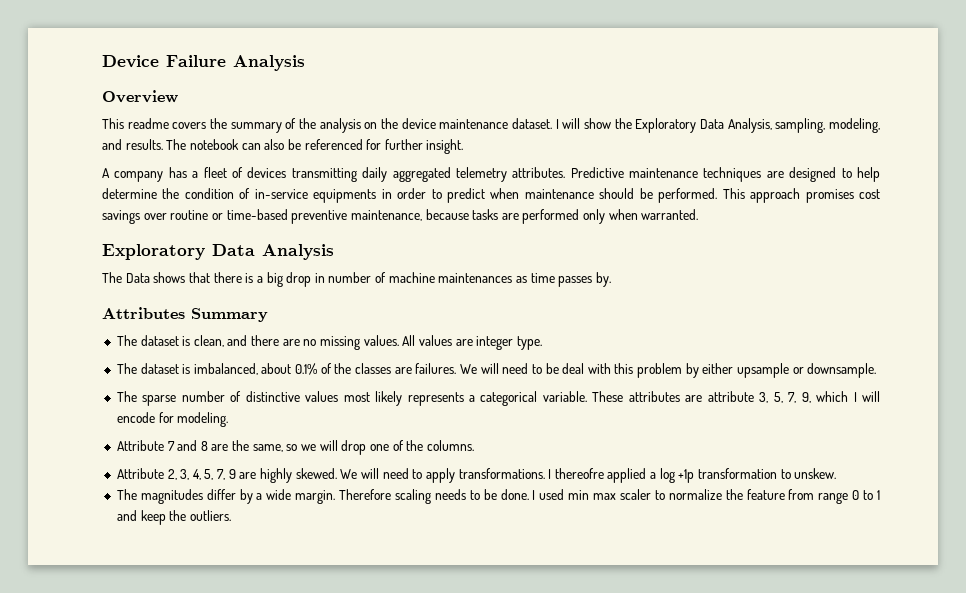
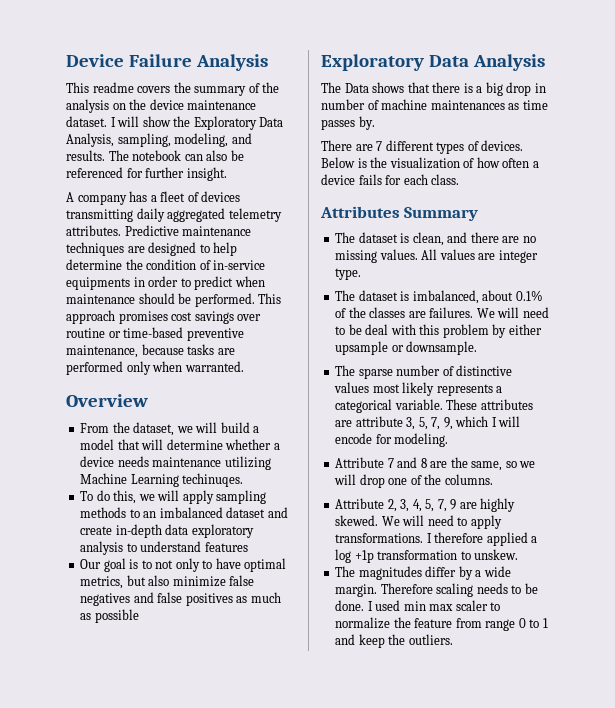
- Overview
+ Overview
+ From the dataset, we will build a model that will determine whether a device needs maintenance utilizing Machine Learning techinuqes.
+ To do this, we will apply sampling methods to an imbalanced dataset and create in-depth data exploratory analysis to understand features
+ Our goal is to not only to have optimal metrics, but also minimize false negatives and false positives as much as possible
+ There are 7 different types of devices. Below is the visualization of how often a device fails for each class.
- I thereofre applied a log +1p transformation to unskew.
+ I therefore applied a log +1p transformation to unskew.

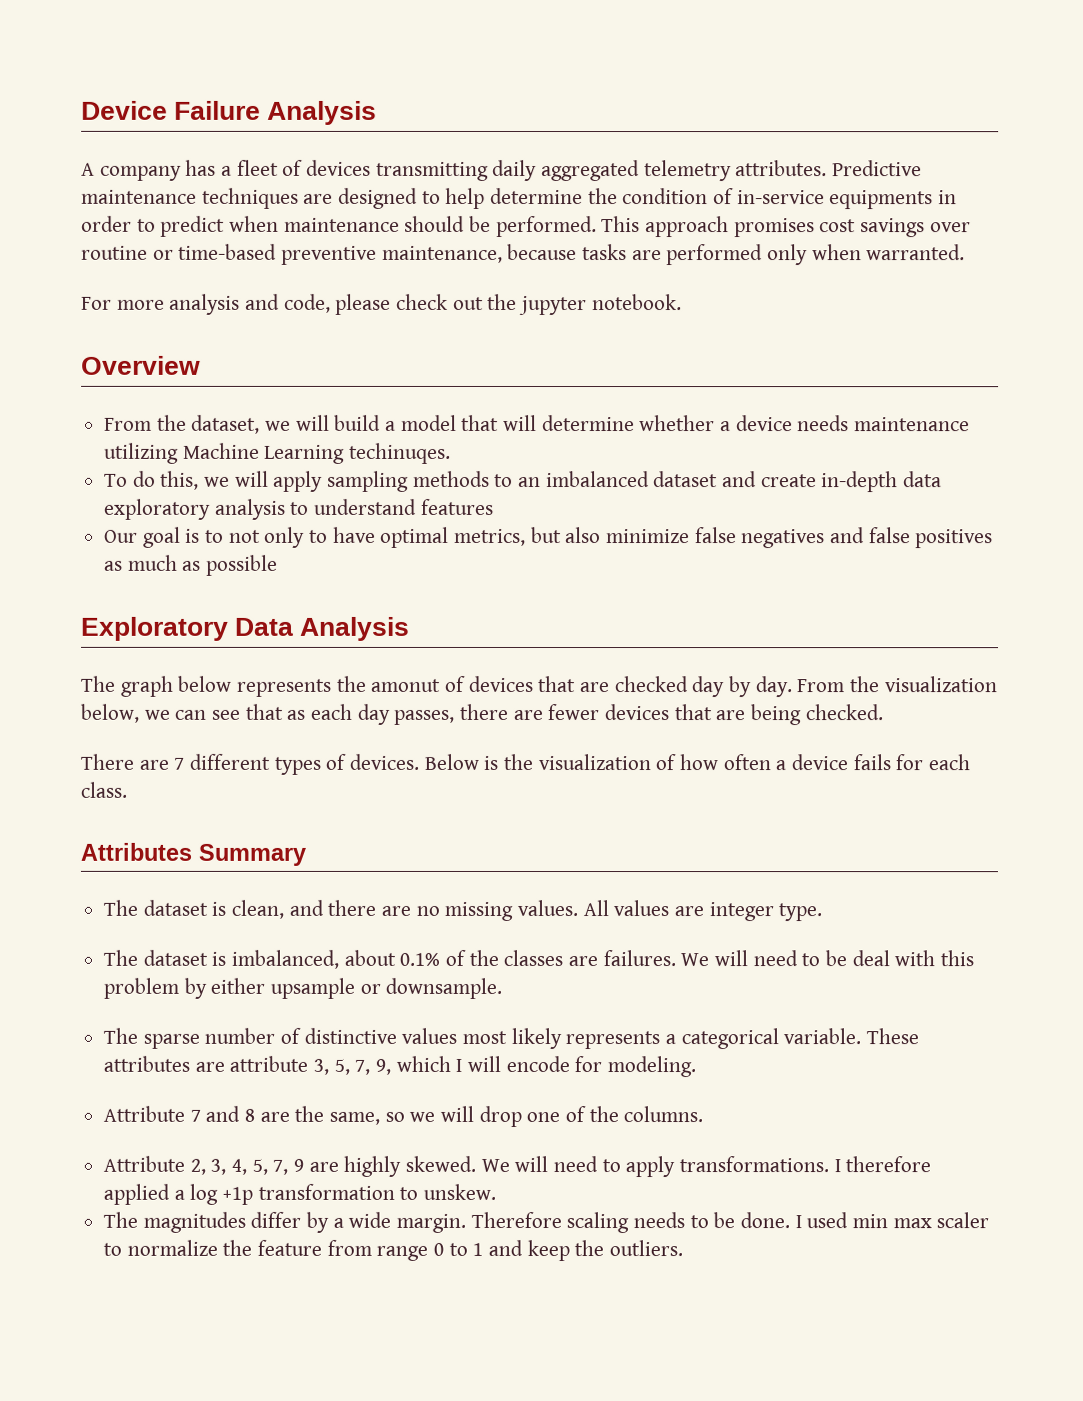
- This readme covers the summary of the analysis on the device maintenance dataset. I will show the Exploratory Data Analysis, sampling, modeling, and results. The notebook can also be referenced for further insight.
+ For more analysis and code, please check out the jupyter notebook.
- The Data shows that there is a big drop in number of machine maintenances as time passes by.
+ The graph below represents the amonut of devices that are checked day by day. From the visualization below, we can see that as each day passes, there are fewer devices that are being checked.

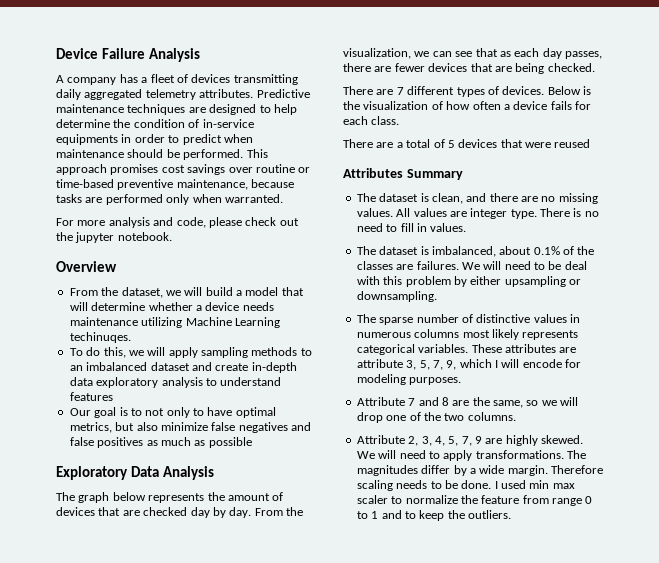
- The graph below represents the amonut of devices that are checked day by day.
+ The graph below represents the amount of devices that are checked day by day.
- From the visualization below, we can see that as each day passes, there are fewer devices that are being checked.
+ From the visualization, we can see that as each day passes, there are fewer devices that are being checked.
+ There are a total of 5 devices that were reused
+ There is no need to fill in values.
- We will need to be deal with this problem by either upsample or downsample.
+ We will need to be deal with this problem by either upsampling or downsampling.
- The sparse number of distinctive values most likely represents a categorical variable.
+ The sparse number of distinctive values in numerous columns most likely represents categorical variables.
- These attributes are attribute 3, 5, 7, 9, which I will encode for modeling.
+ These attributes are attribute 3, 5, 7, 9, which I will encode for modeling purposes.
- Attribute 7 and 8 are the same, so we will drop one of the columns.
+ Attribute 7 and 8 are the same, so we will drop one of the two columns.
- We will need to apply transformations. I therefore applied a log +1p transformation to unskew.
- The magnitudes differ by a wide margin.
+ We will need to apply transformations. The magnitudes differ by a wide margin.
- I used min max scaler to normalize the feature from range 0 to 1 and keep the outliers.
+ I used min max scaler to normalize the feature from range 0 to 1 and to keep the outliers.

